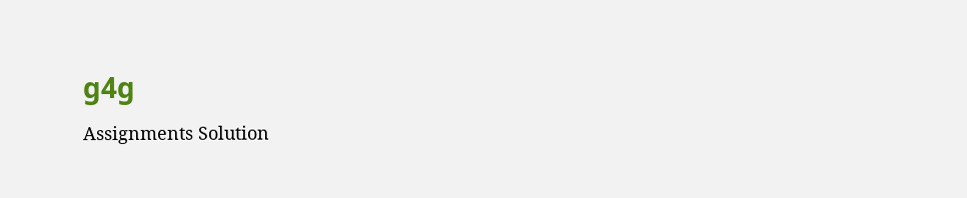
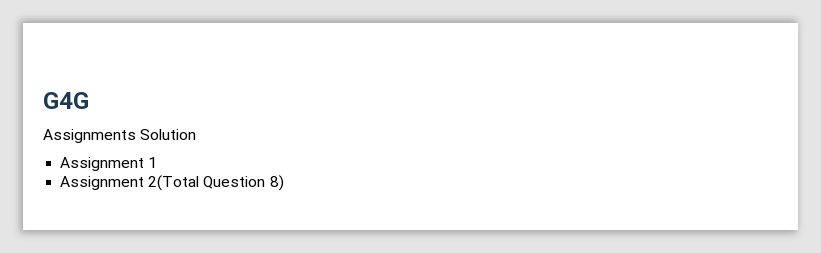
- g4g
+ G4G
+ Assignment 1
+ Assignment 2(Total Question 8)

